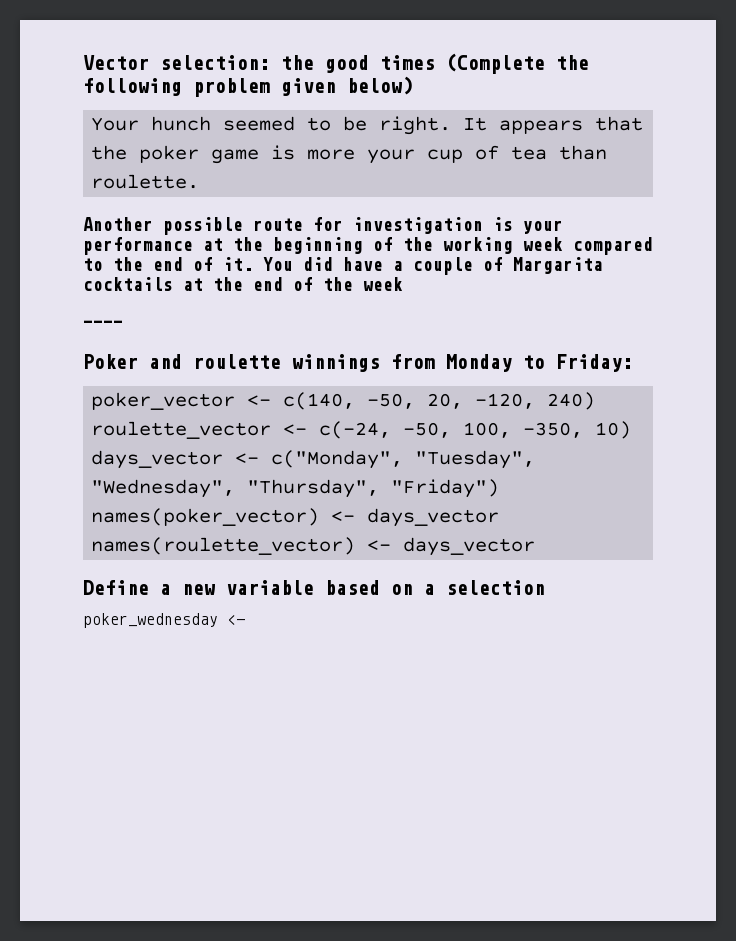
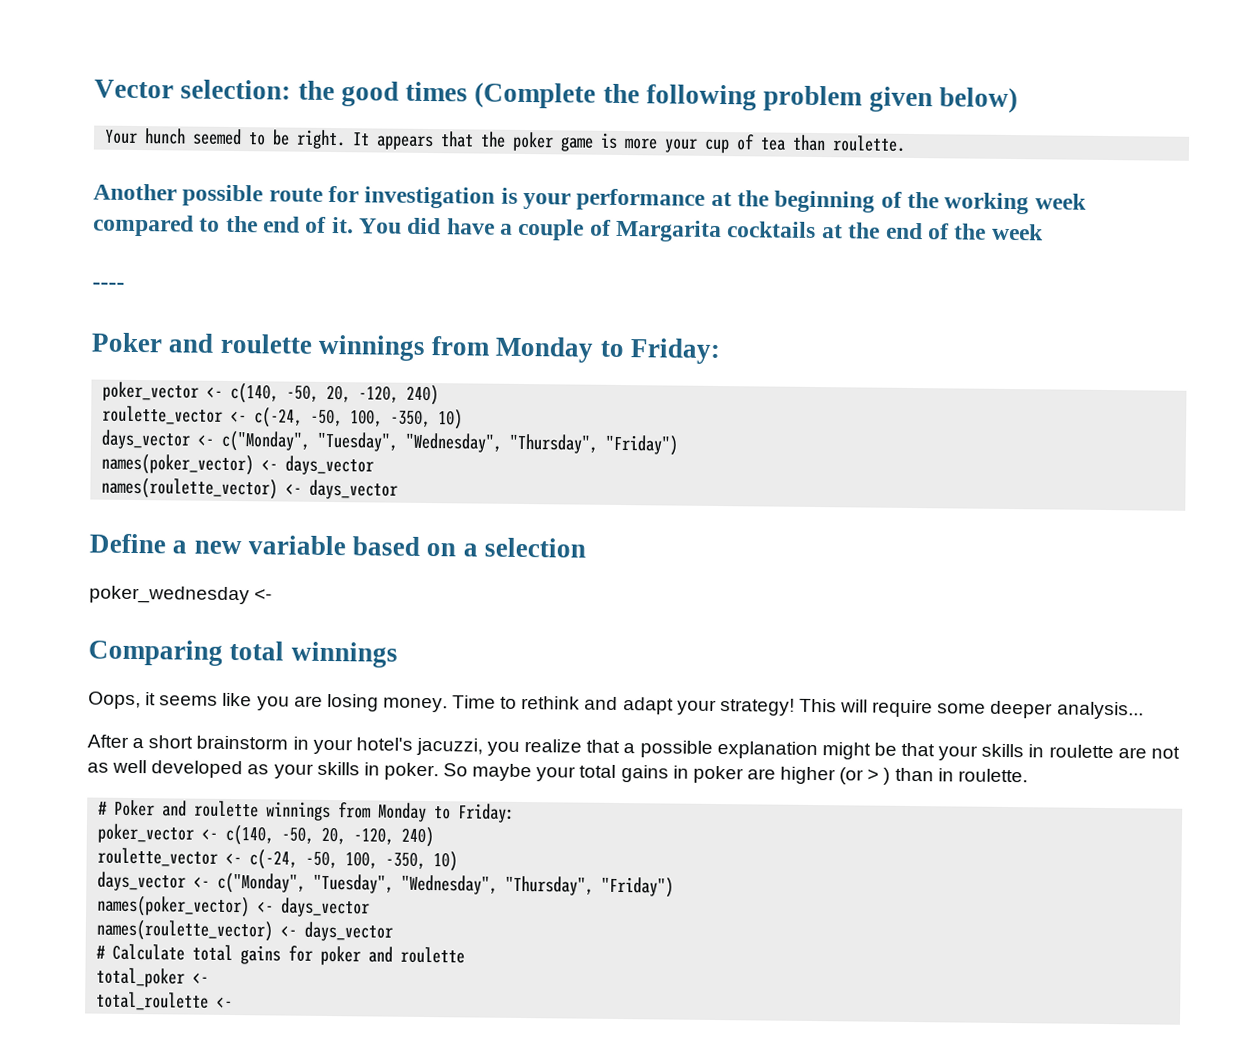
+ Comparing total winnings
+ Oops, it seems like you are losing money. Time to rethink and adapt your strategy! This will require some deeper analysis...
+ After a short brainstorm in your hotel's jacuzzi, you realize that a possible explanation might be that your skills in roulette are not as well developed as your skills in poker. So maybe your total gains in poker are higher (or > ) than in roulette.
+ # Poker and roulette winnings from Monday to Friday:
+ poker_vector <- c(140, -50, 20, -120, 240)
+ roulette_vector <- c(-24, -50, 100, -350, 10)
+ days_vector <- c("Monday", "Tuesday", "Wednesday", "Thursday", "Friday")
+ names(poker_vector) <- days_vector
+ names(roulette_vector) <- days_vector
+ # Calculate total gains for poker and roulette
+ total_poker <-
+ total_roulette <-

